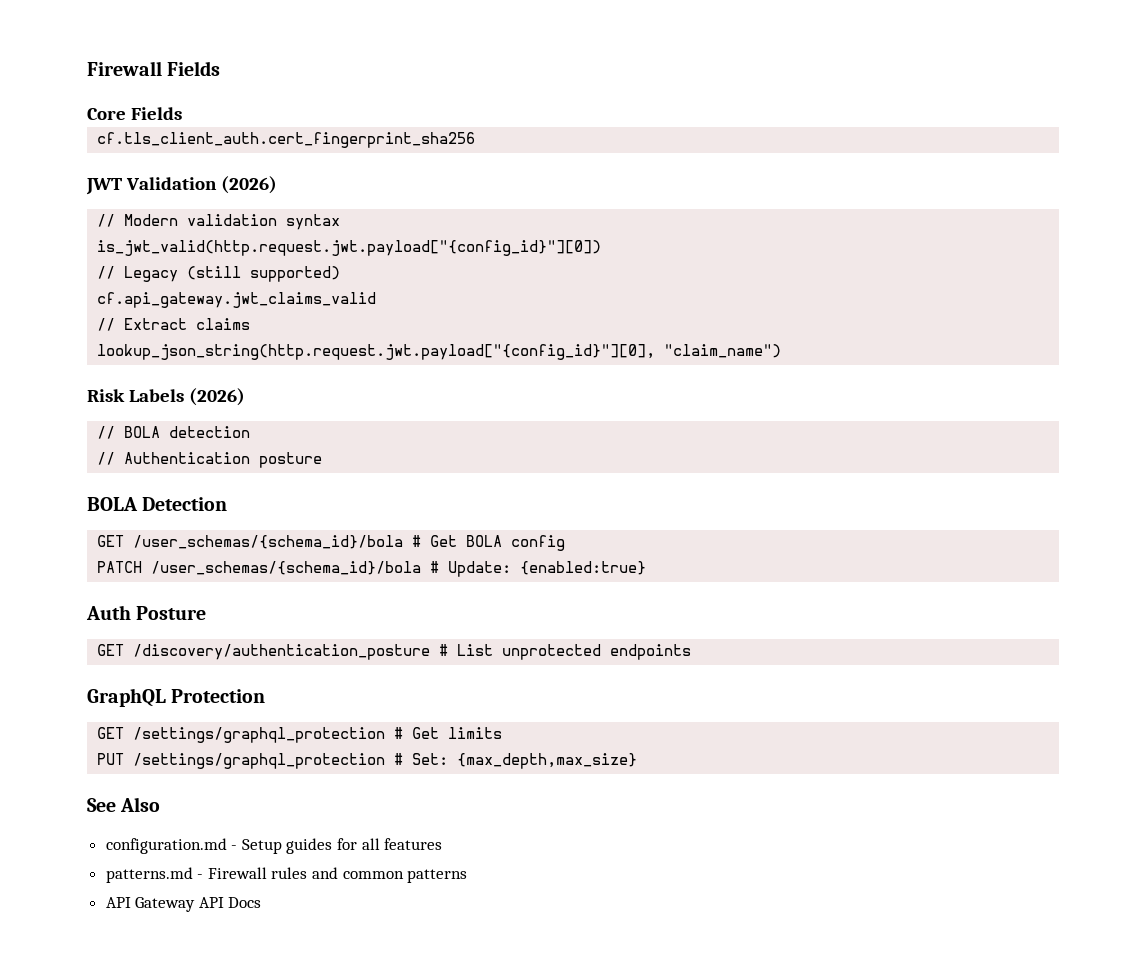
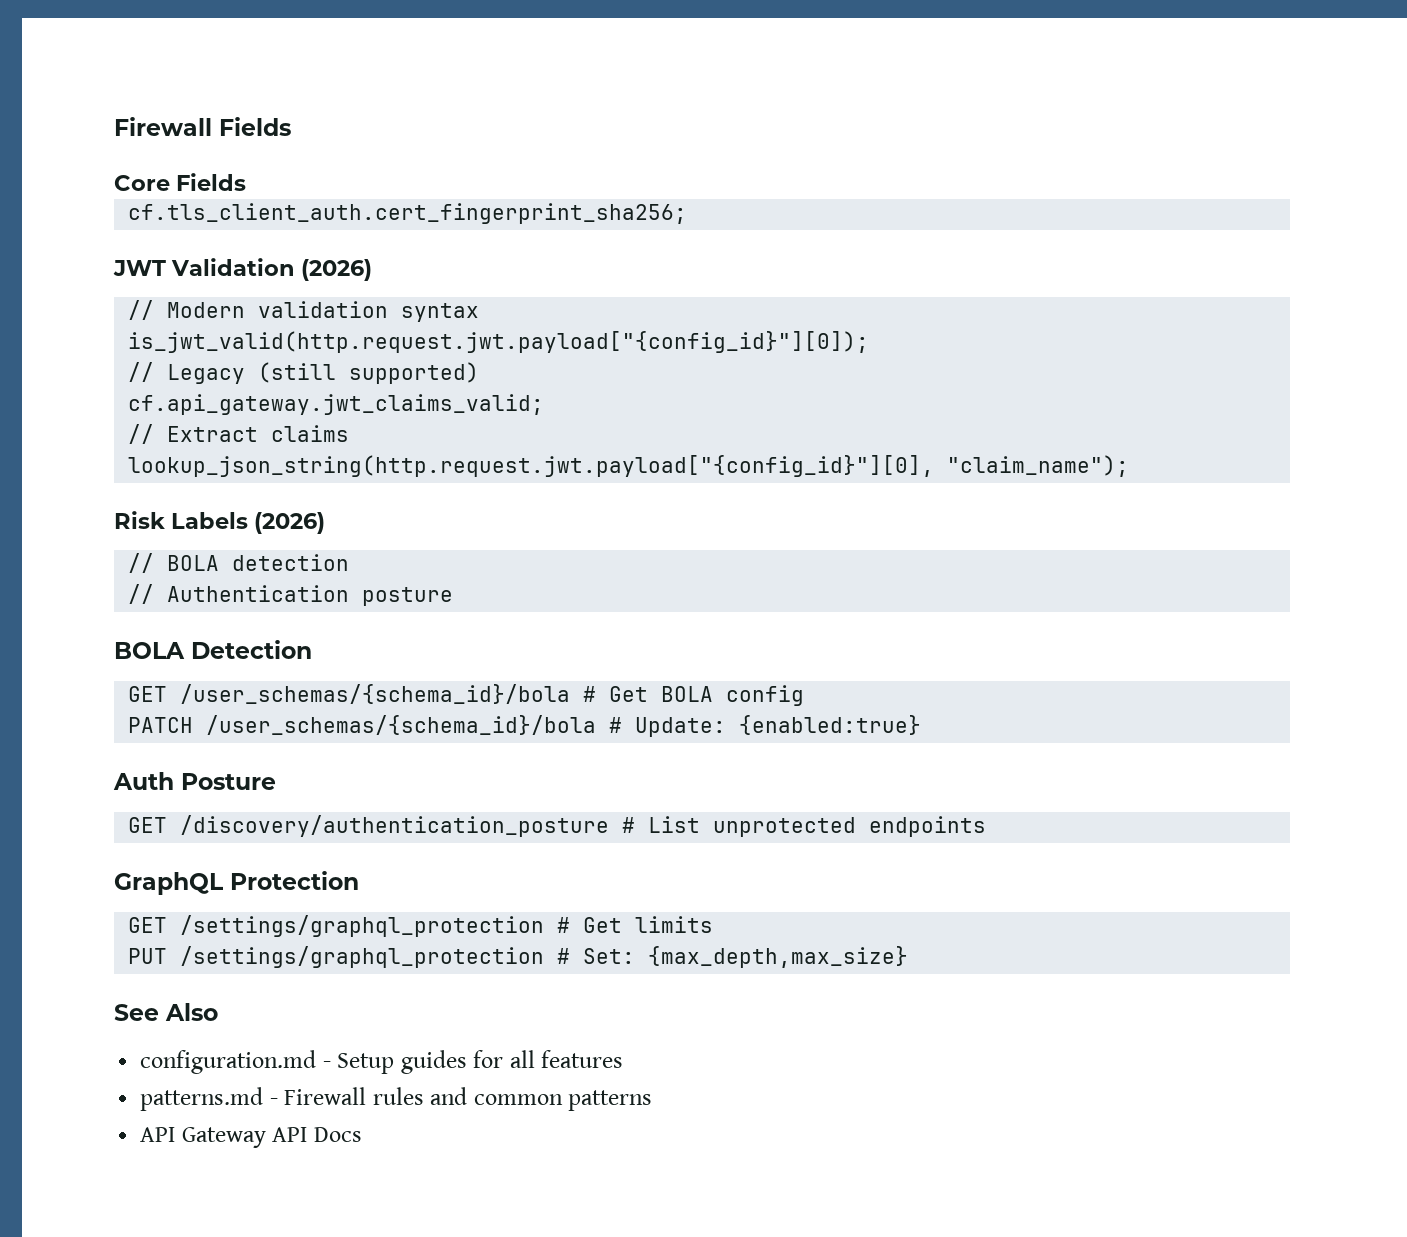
- cf.tls_client_auth.cert_fingerprint_sha256
+ cf.tls_client_auth.cert_fingerprint_sha256;
- is_jwt_valid(http.request.jwt.payload["{config_id}"][0])
+ is_jwt_valid(http.request.jwt.payload["{config_id}"][0]);
- cf.api_gateway.jwt_claims_valid
+ cf.api_gateway.jwt_claims_valid;
- lookup_json_string(http.request.jwt.payload["{config_id}"][0], "claim_name")
+ lookup_json_string(http.request.jwt.payload["{config_id}"][0], "claim_name");

